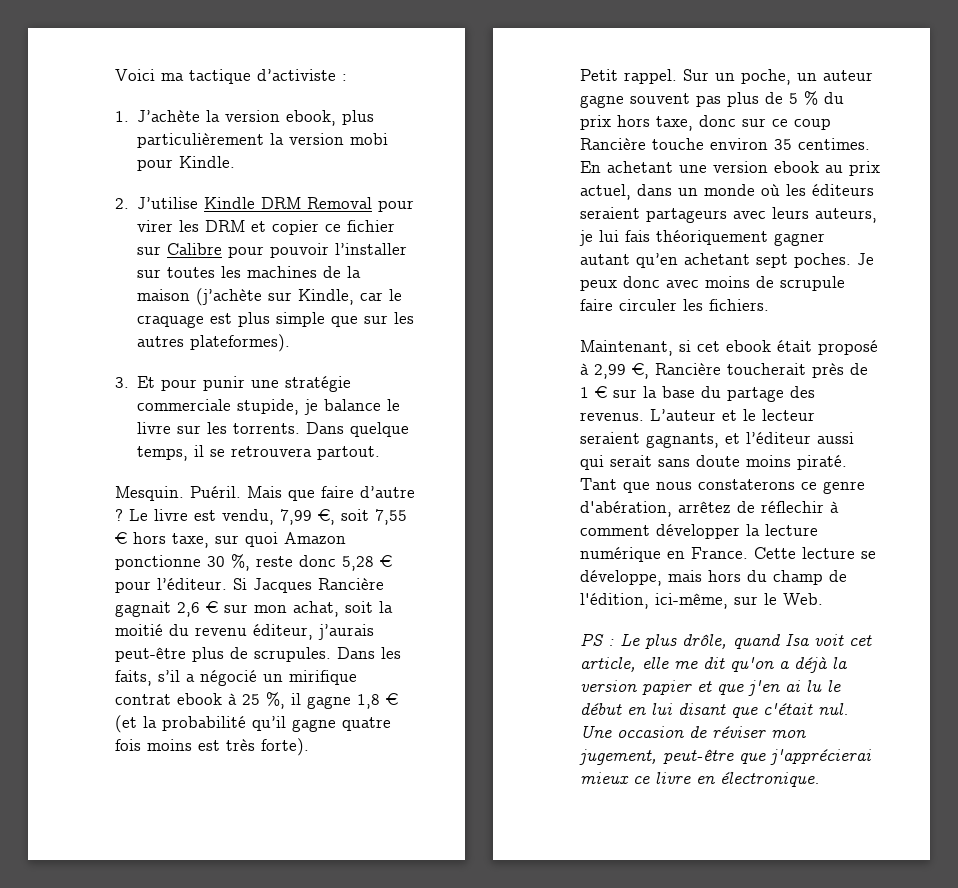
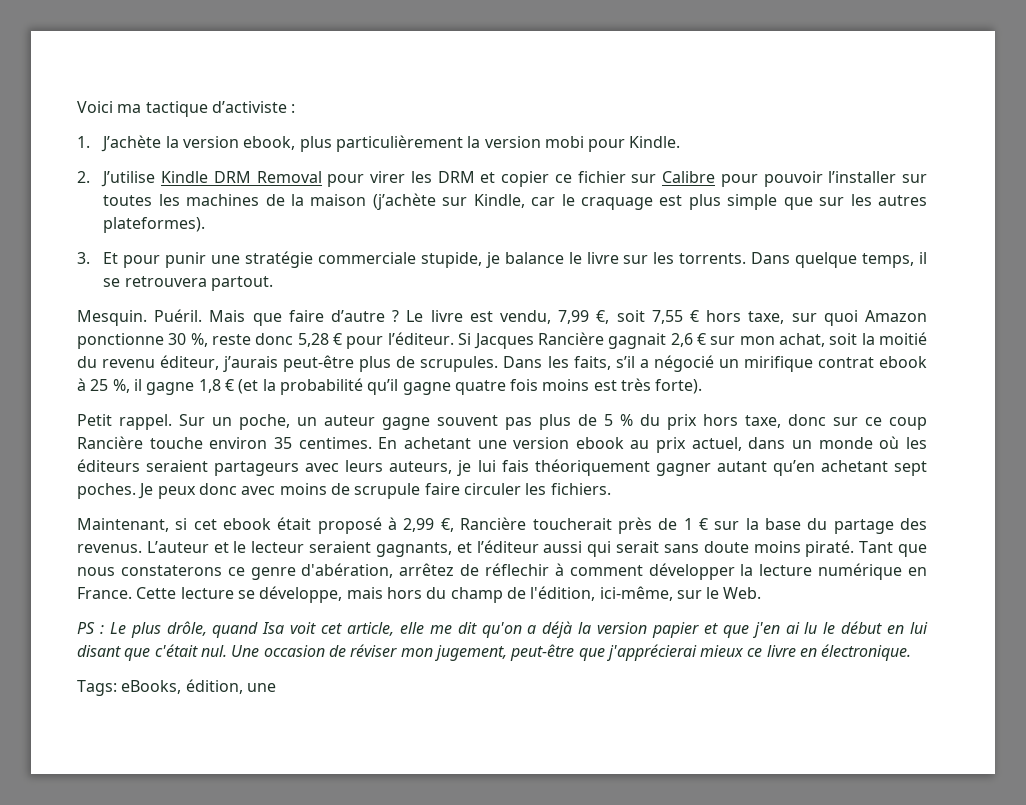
+ Tags: eBooks, édition, une

